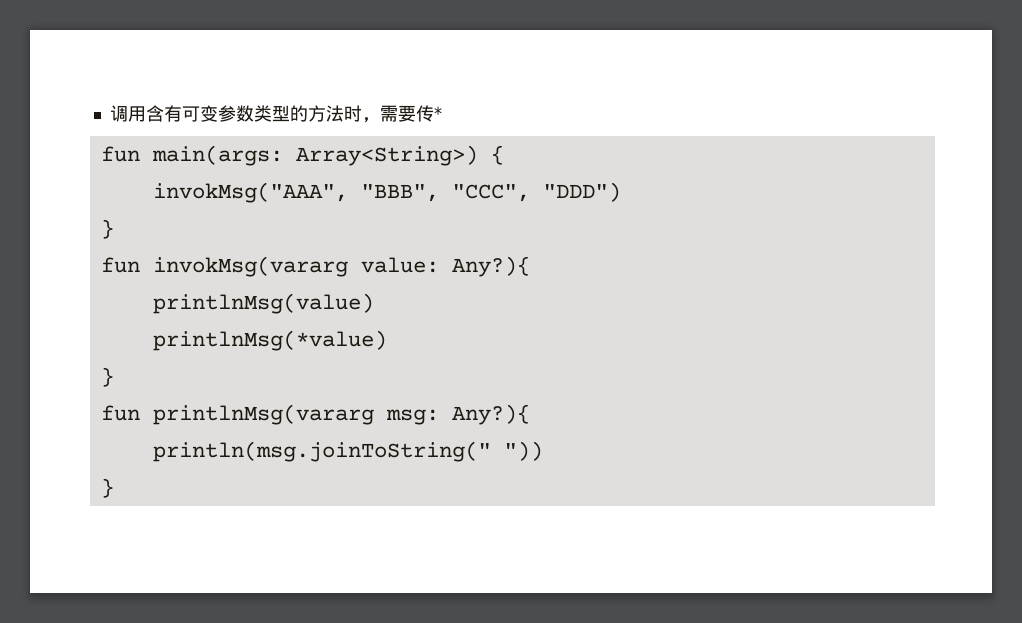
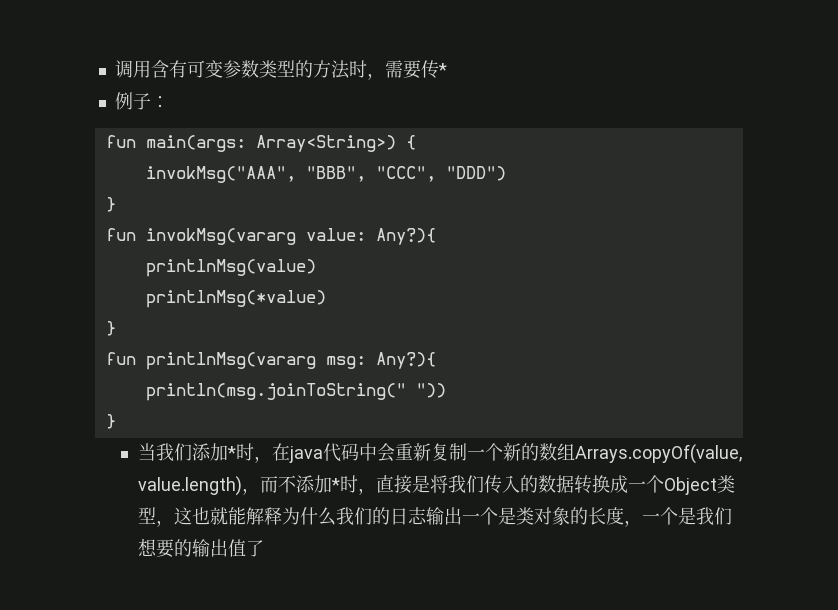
+ 例子：
+ 当我们添加*时，在java代码中会重新复制一个新的数组Arrays.copyOf(value, value.length)，而不添加*时，直接是将我们传入的数据转换成一个Object类型，这也就能解释为什么我们的日志输出一个是类对象的长度，一个是我们想要的输出值了

